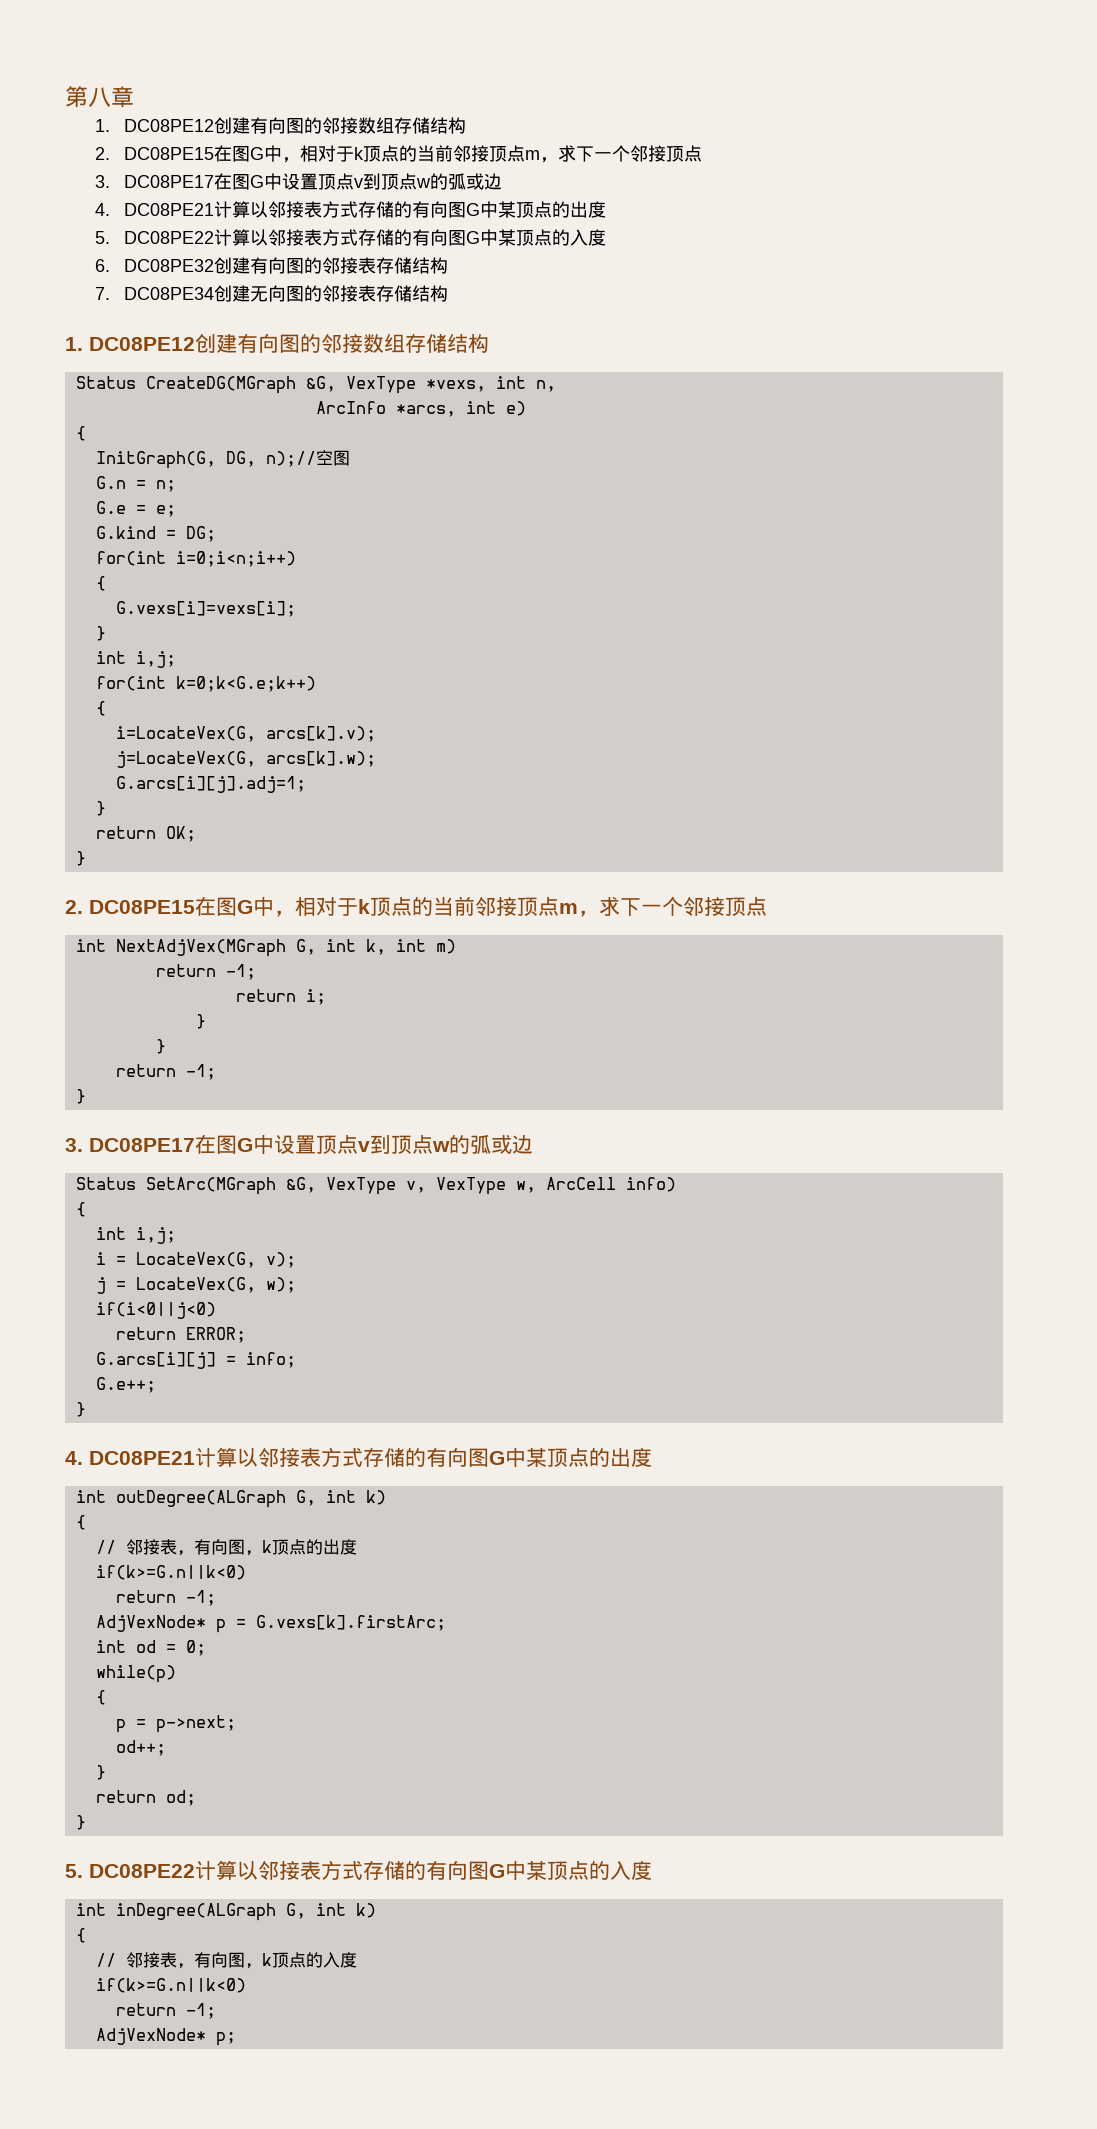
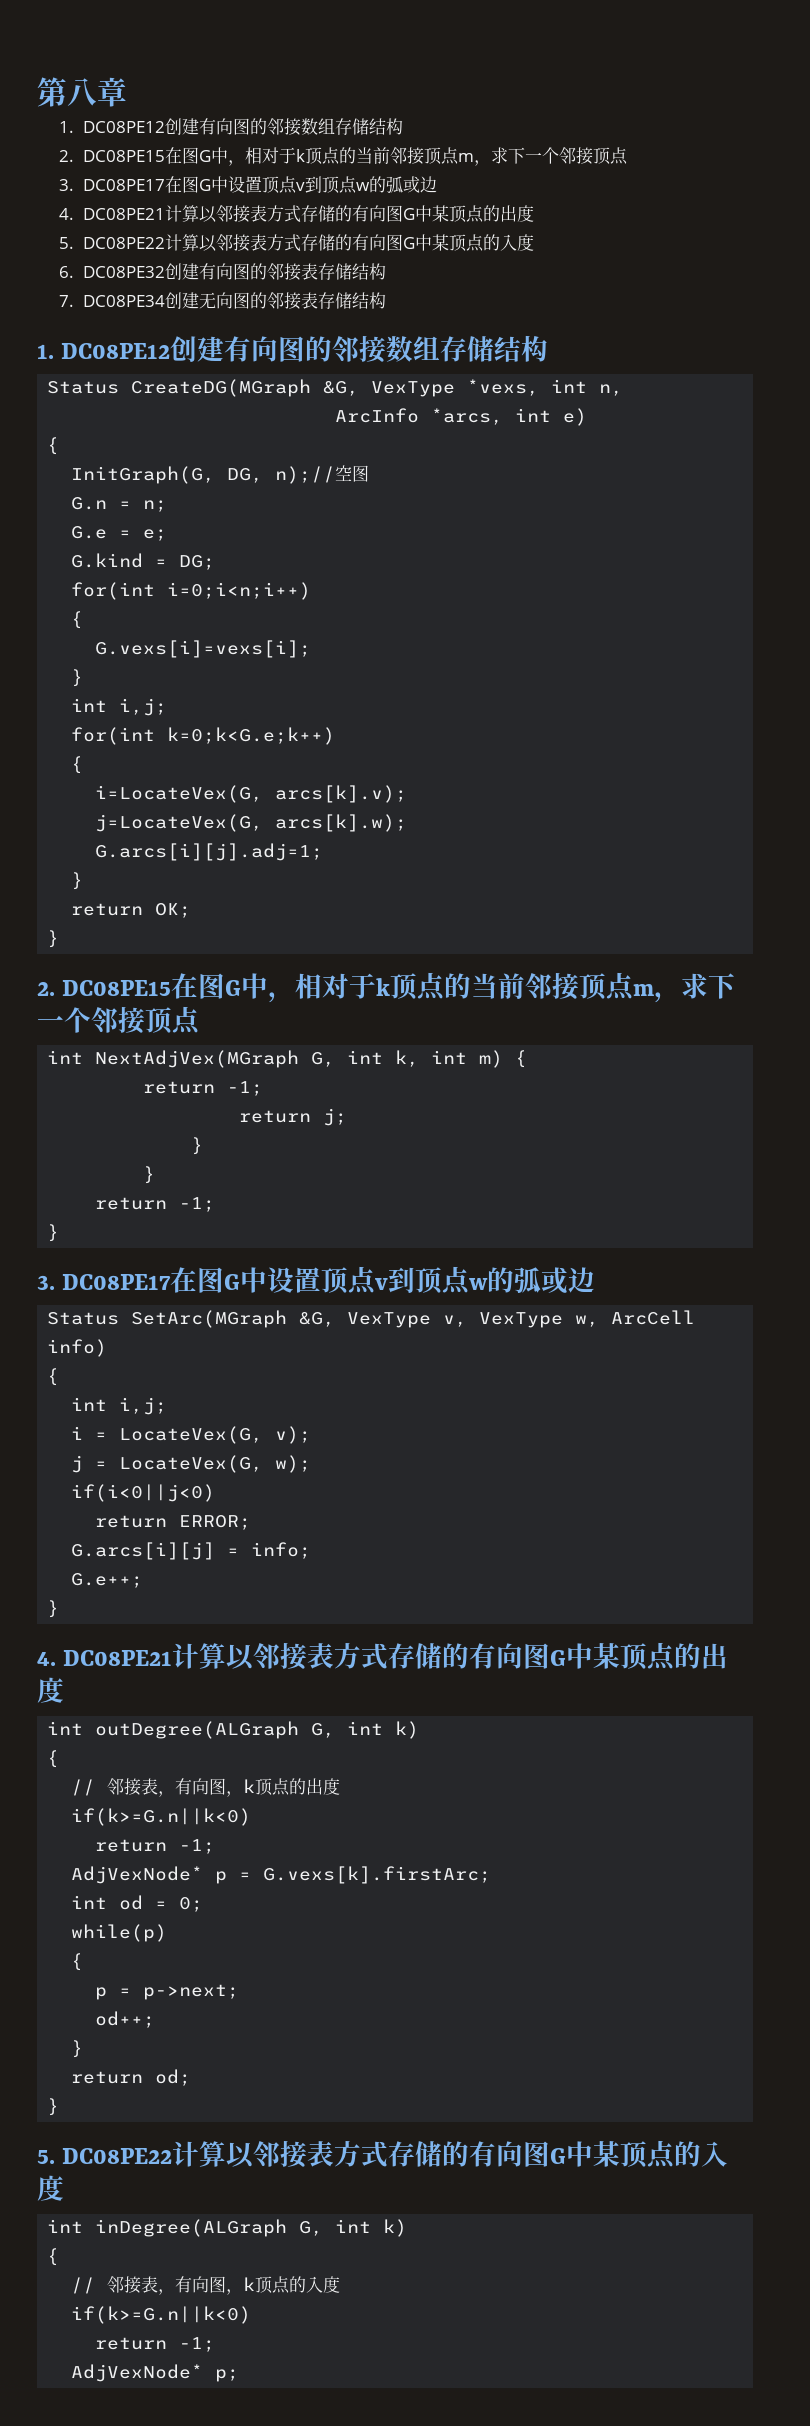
- int NextAdjVex(MGraph G, int k, int m)
+ int NextAdjVex(MGraph G, int k, int m) {
- return i;
+ return j;

